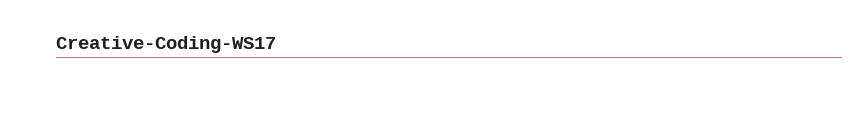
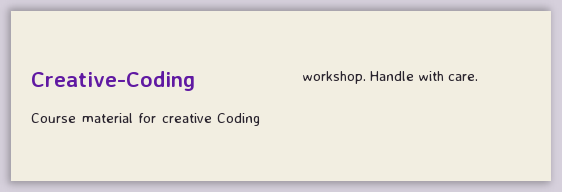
- Creative-Coding-WS17
+ Creative-Coding
+ Course material for creative Coding workshop. Handle with care.

